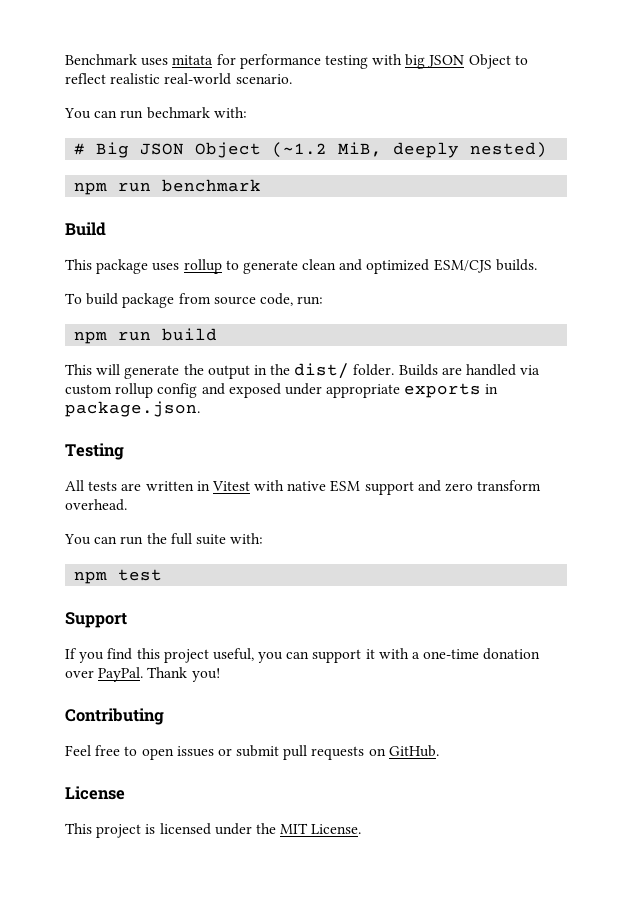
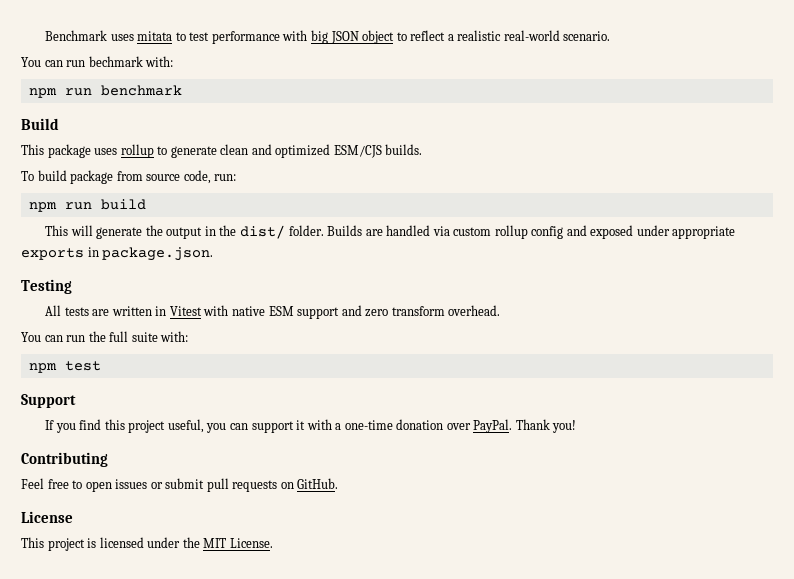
- Benchmark uses mitata for performance testing with big JSON Object to reflect realistic real-world scenario.
+ Benchmark uses mitata to test performance with big JSON object to reflect a realistic real-world scenario.
- # Big JSON Object (~1.2 MiB, deeply nested)

